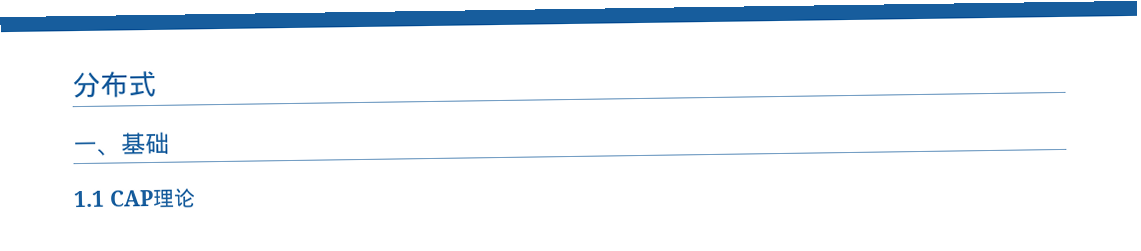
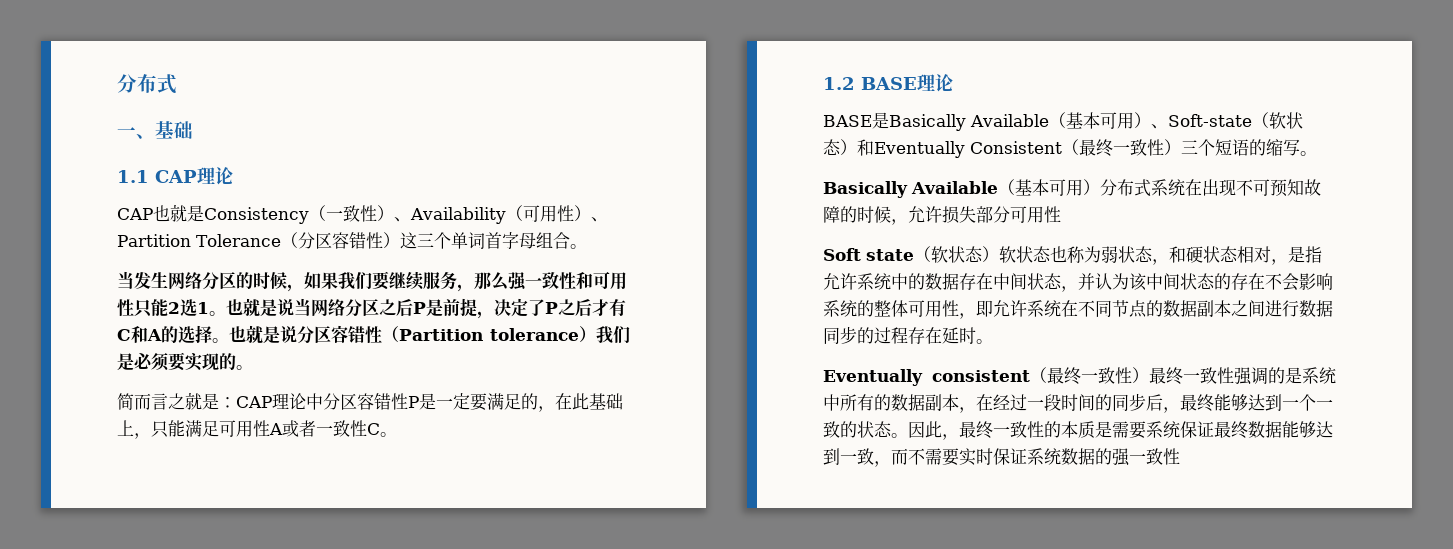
+ CAP也就是Consistency（一致性）、Availability（可用性）、Partition Tolerance（分区容错性）这三个单词首字母组合。
+ 当发生网络分区的时候，如果我们要继续服务，那么强一致性和可用性只能2选1。也就是说当网络分区之后P是前提，决定了P之后才有C和A的选择。也就是说分区容错性（Partition tolerance）我们是必须要实现的。
+ 简而言之就是：CAP理论中分区容错性P是一定要满足的，在此基础上，只能满足可用性A或者一致性C。
+ 1.2 BASE理论
+ BASE是Basically Available（基本可用）、Soft-state（软状态）和Eventually Consistent（最终一致性）三个短语的缩写。
+ Basically Available（基本可用）分布式系统在出现不可预知故障的时候，允许损失部分可用性
+ Soft state（软状态）软状态也称为弱状态，和硬状态相对，是指允许系统中的数据存在中间状态，并认为该中间状态的存在不会影响系统的整体可用性，即允许系统在不同节点的数据副本之间进行数据同步的过程存在延时。
+ Eventually consistent（最终一致性）最终一致性强调的是系统中所有的数据副本，在经过一段时间的同步后，最终能够达到一个一致的状态。因此，最终一致性的本质是需要系统保证最终数据能够达到一致，而不需要实时保证系统数据的强一致性

